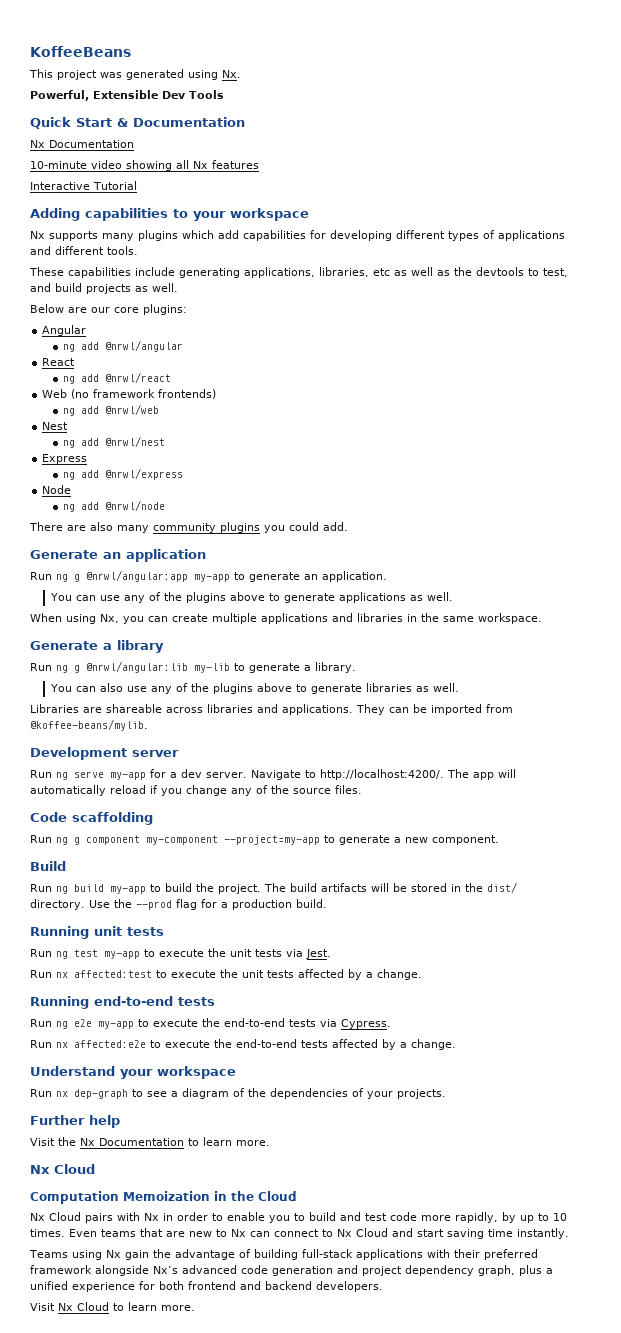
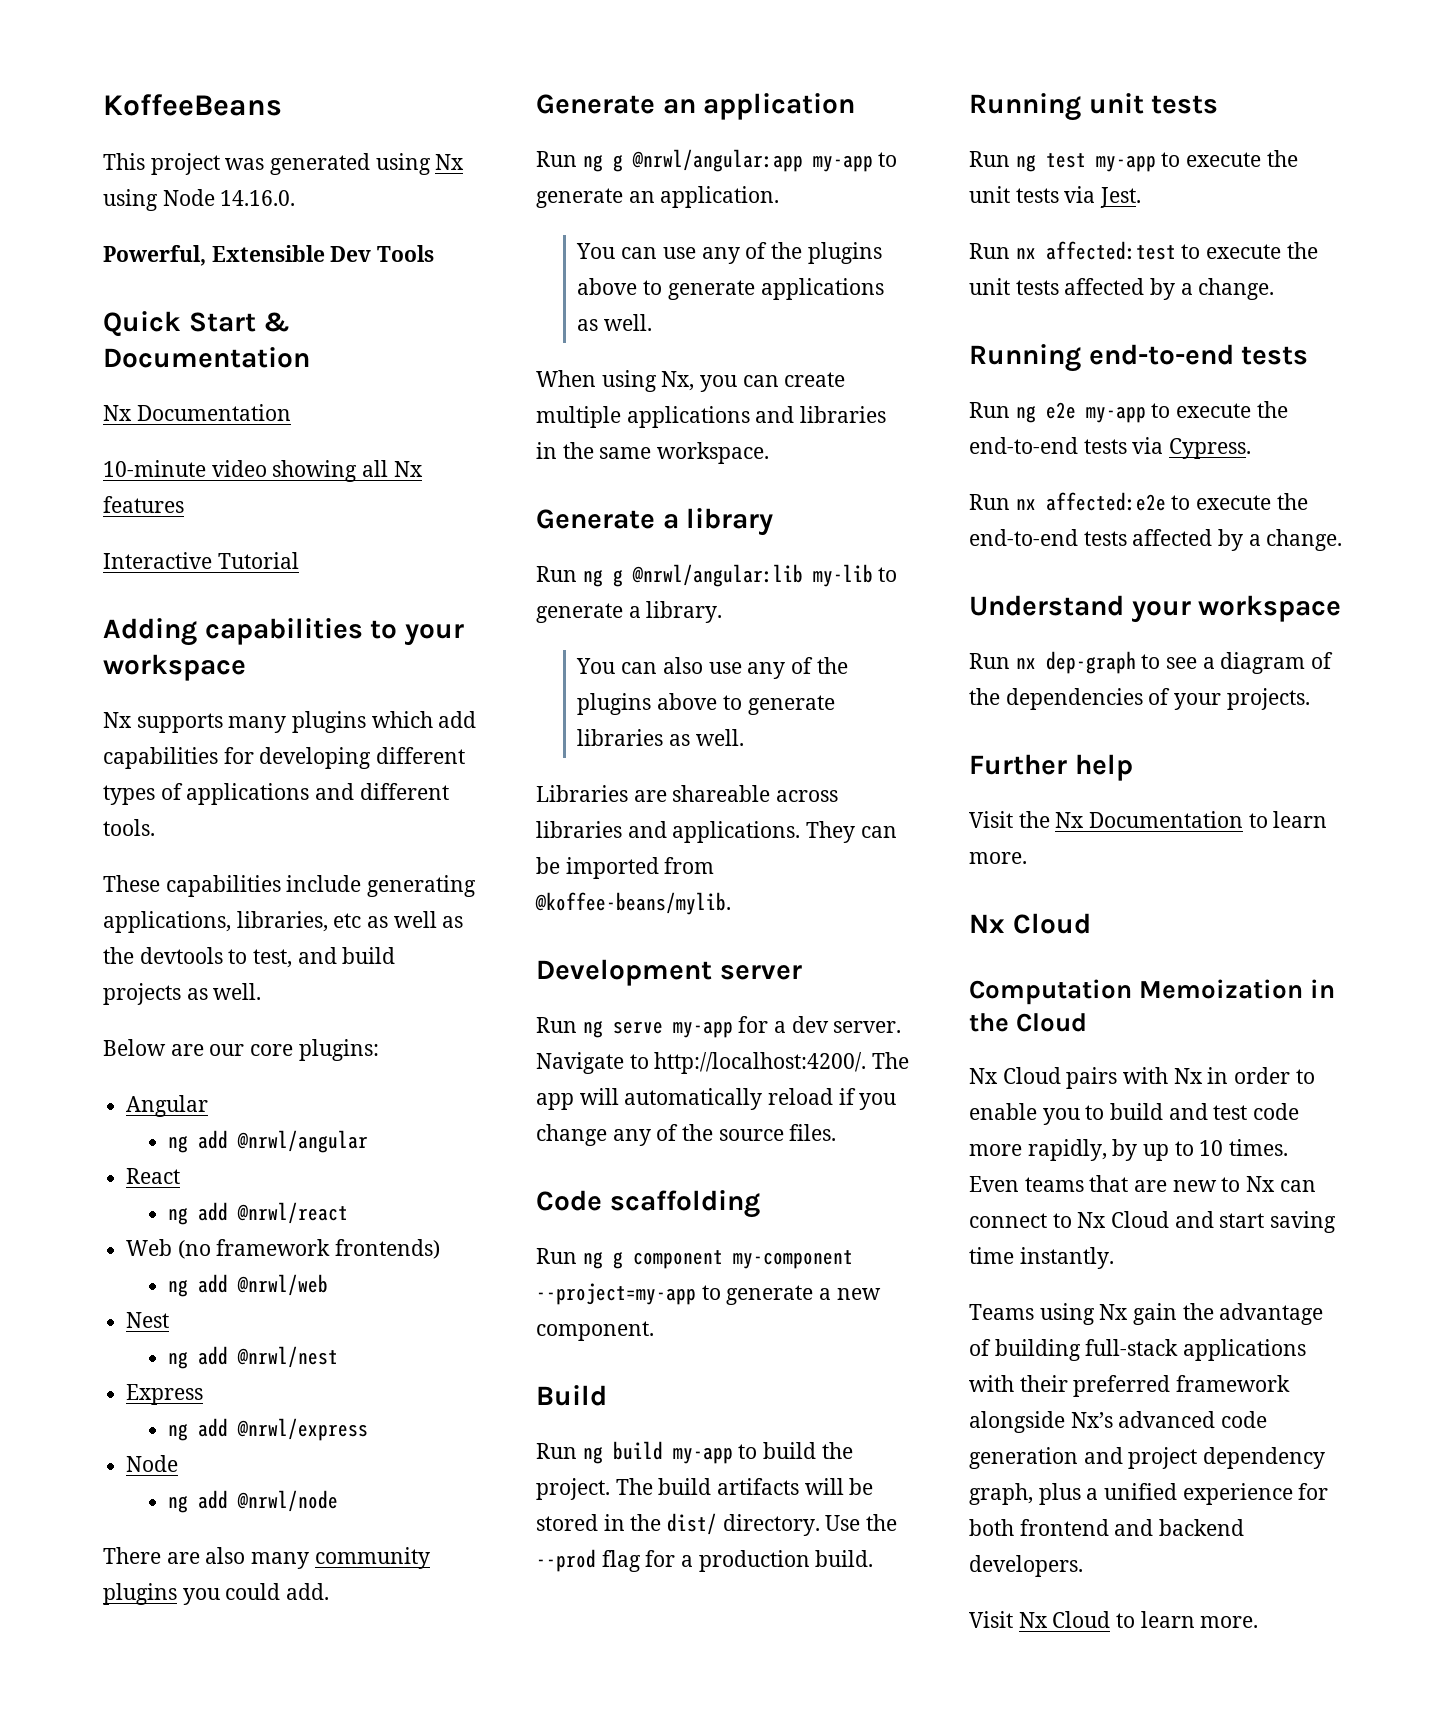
- This project was generated using Nx.
+ This project was generated using Nx using Node 14.16.0.

